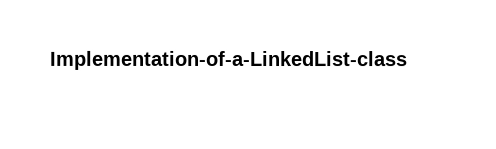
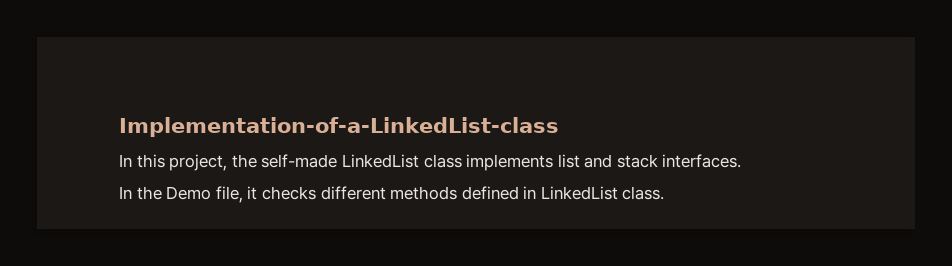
+ In this project, the self-made LinkedList class implements list and stack interfaces.
+ In the Demo file, it checks different methods defined in LinkedList class.

